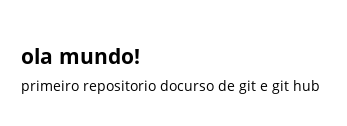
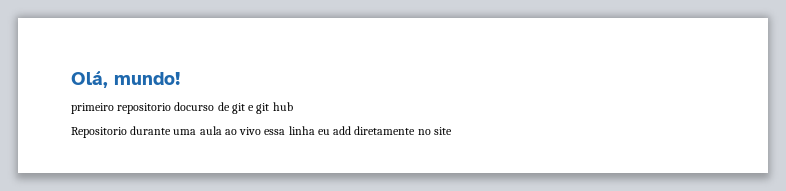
- ola mundo!
+ Olá, mundo!
+ Repositorio durante uma aula ao vivo essa linha eu add diretamente no site

